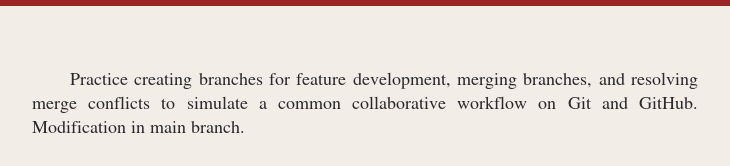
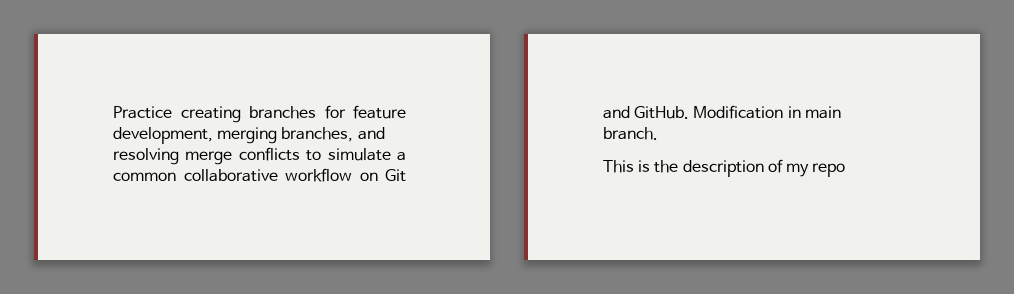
+ This is the description of my repo

